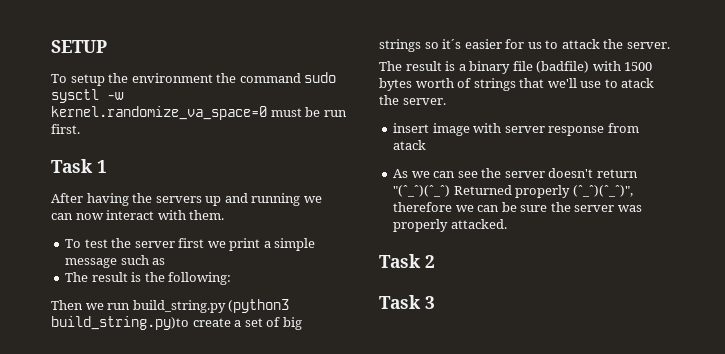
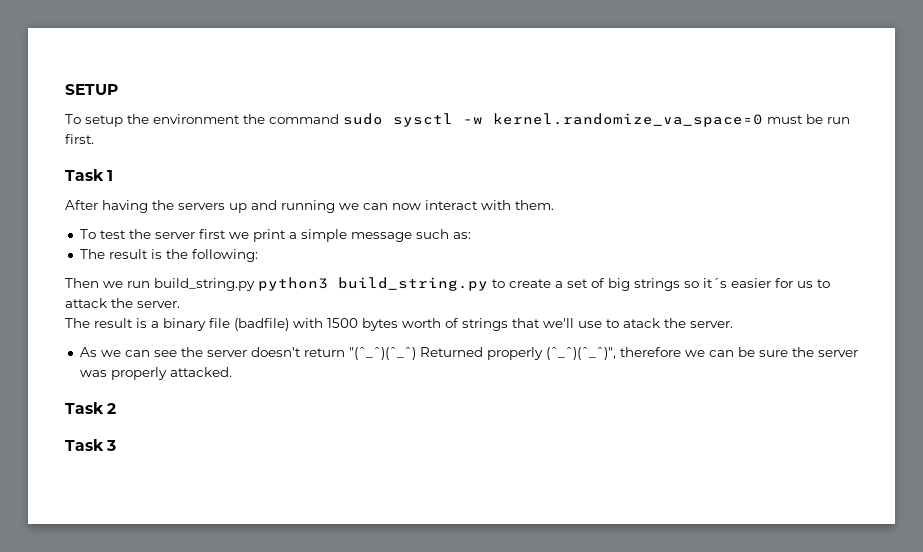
- To test the server first we print a simple message such as
+ To test the server first we print a simple message such as:
- Then we run build_string.py (python3 build_string.py)to create a set of big strings so it´s easier for us to attack the server.
+ Then we run build_string.py python3 build_string.py to create a set of big strings so it´s easier for us to attack the server.
- insert image with server response from atack

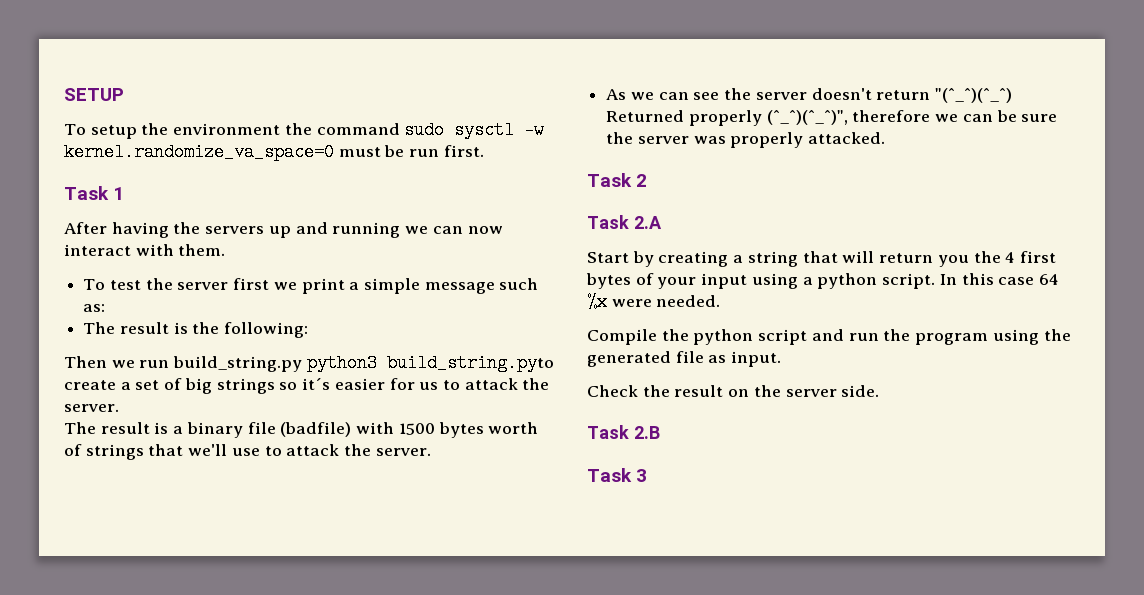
- Then we run build_string.py python3 build_string.py to create a set of big strings so it´s easier for us to attack the server.
+ Then we run build_string.py python3 build_string.pyto create a set of big strings so it´s easier for us to attack the server.
- The result is a binary file (badfile) with 1500 bytes worth of strings that we'll use to atack the server.
+ The result is a binary file (badfile) with 1500 bytes worth of strings that we'll use to attack the server.
+ Task 2.A
+ Start by creating a string that will return you the 4 first bytes of your input using a python script. In this case 64 %x were needed.
+ Compile the python script and run the program using the generated file as input.
+ Check the result on the server side.
+ Task 2.B

